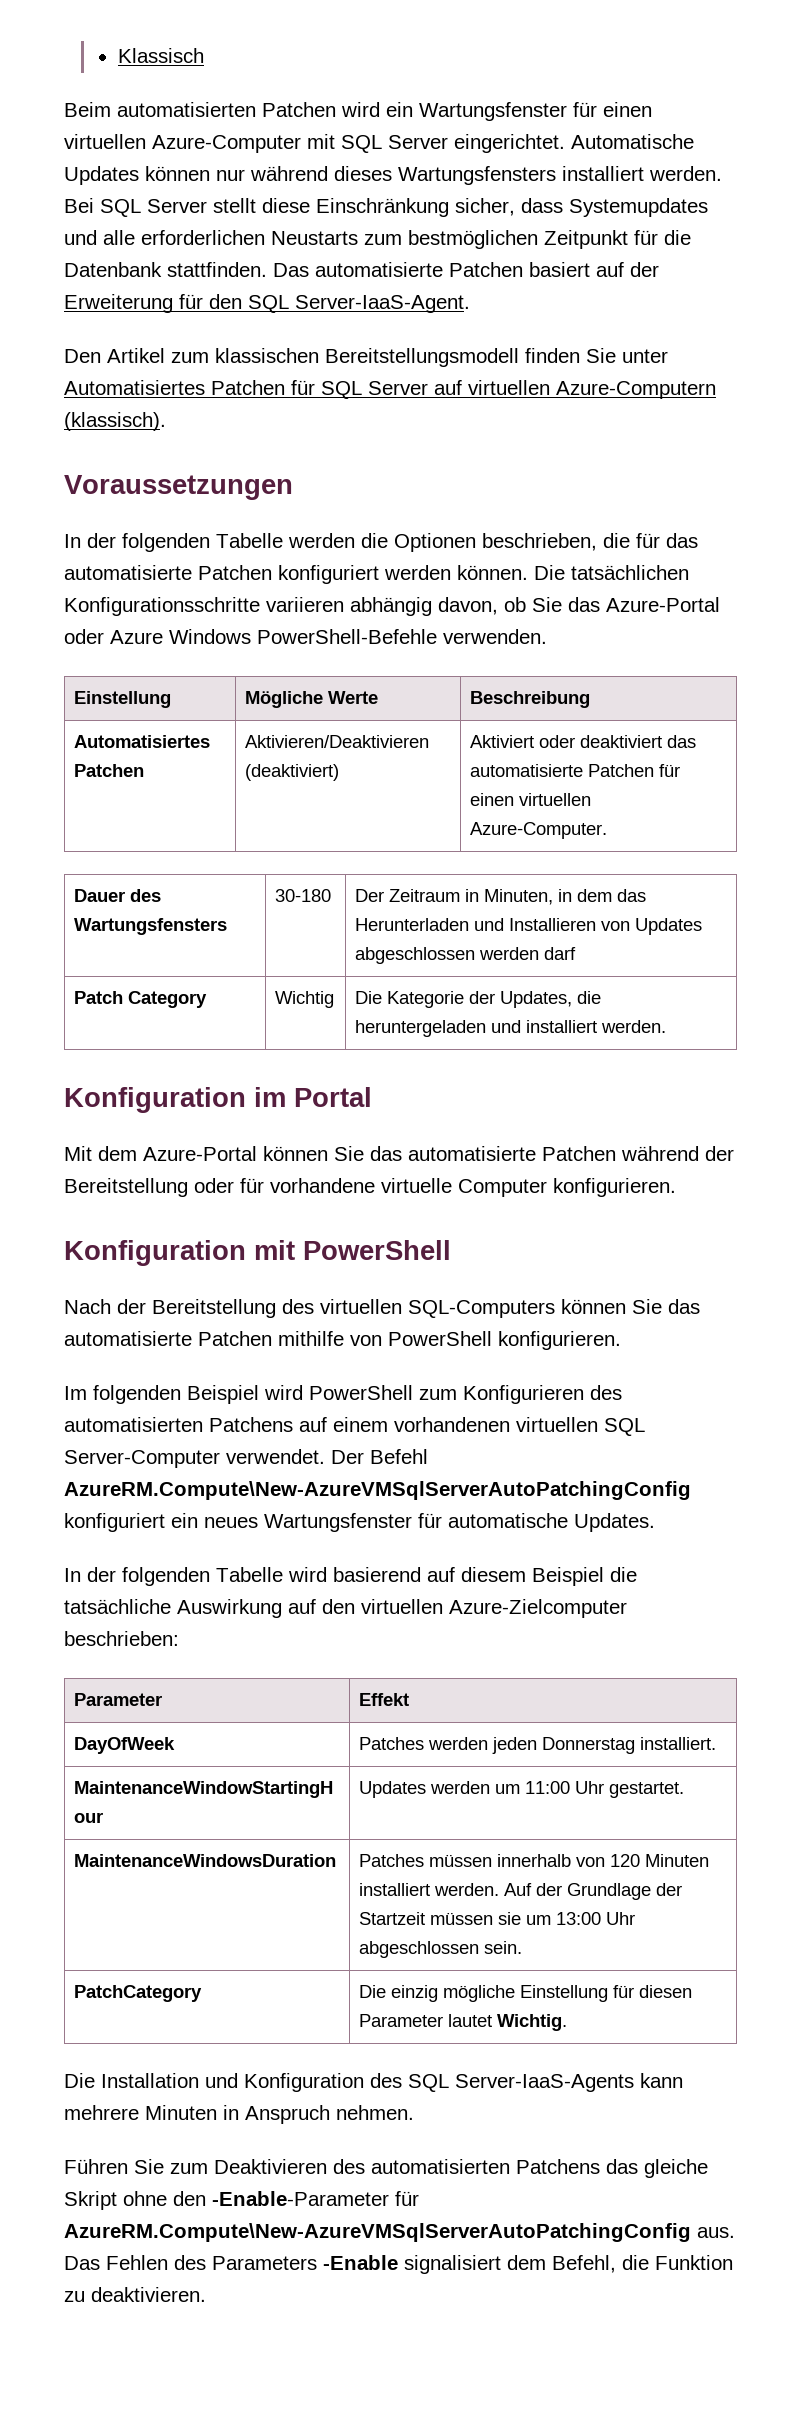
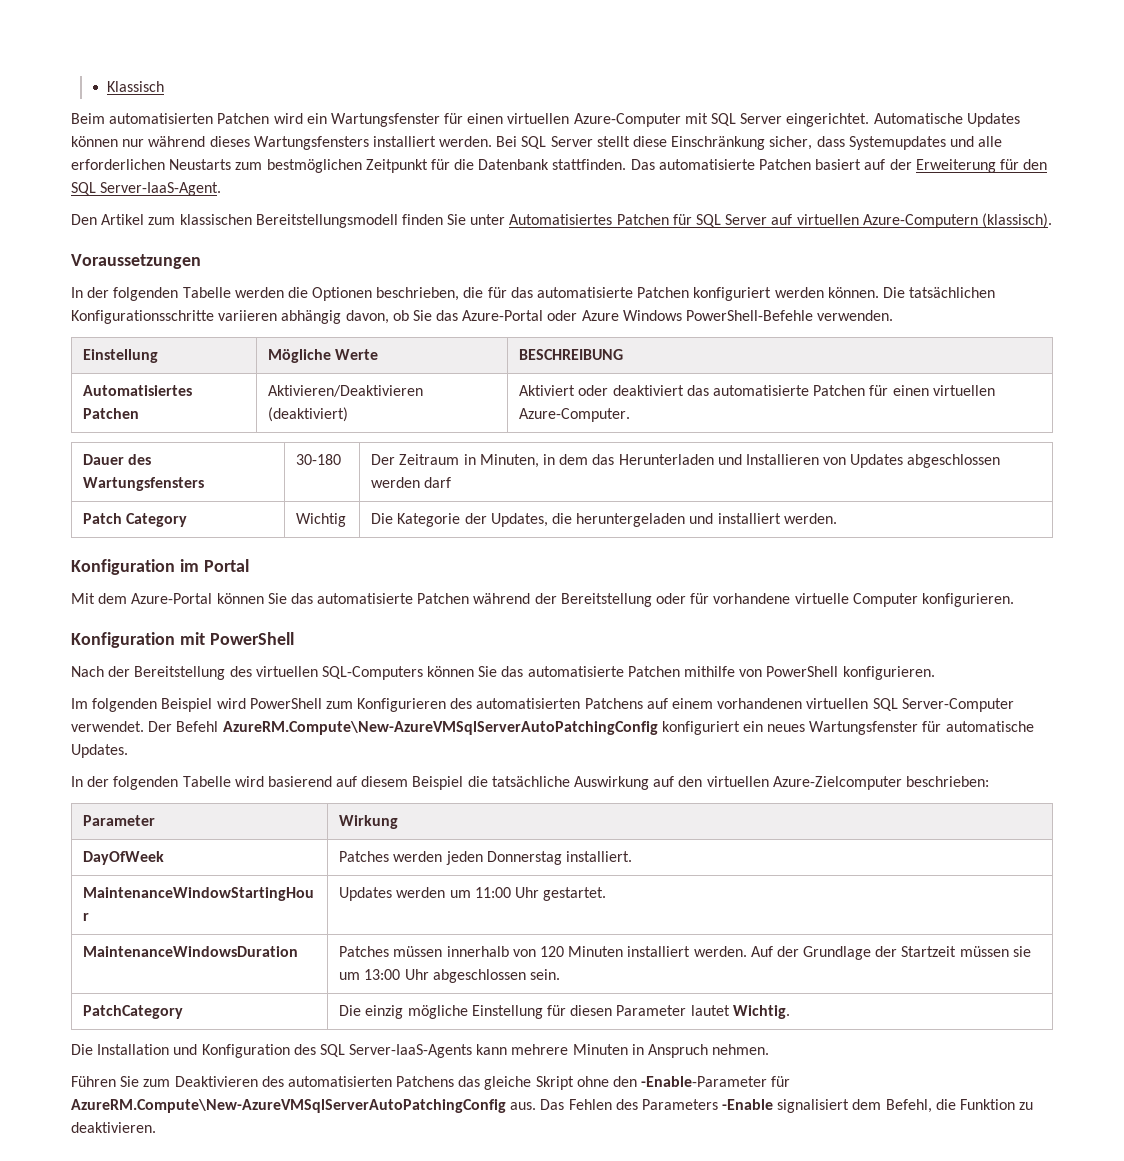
- Einstellung | Mögliche Werte | Beschreibung
+ Einstellung | Mögliche Werte | BESCHREIBUNG
- Parameter | Effekt
+ Parameter | Wirkung

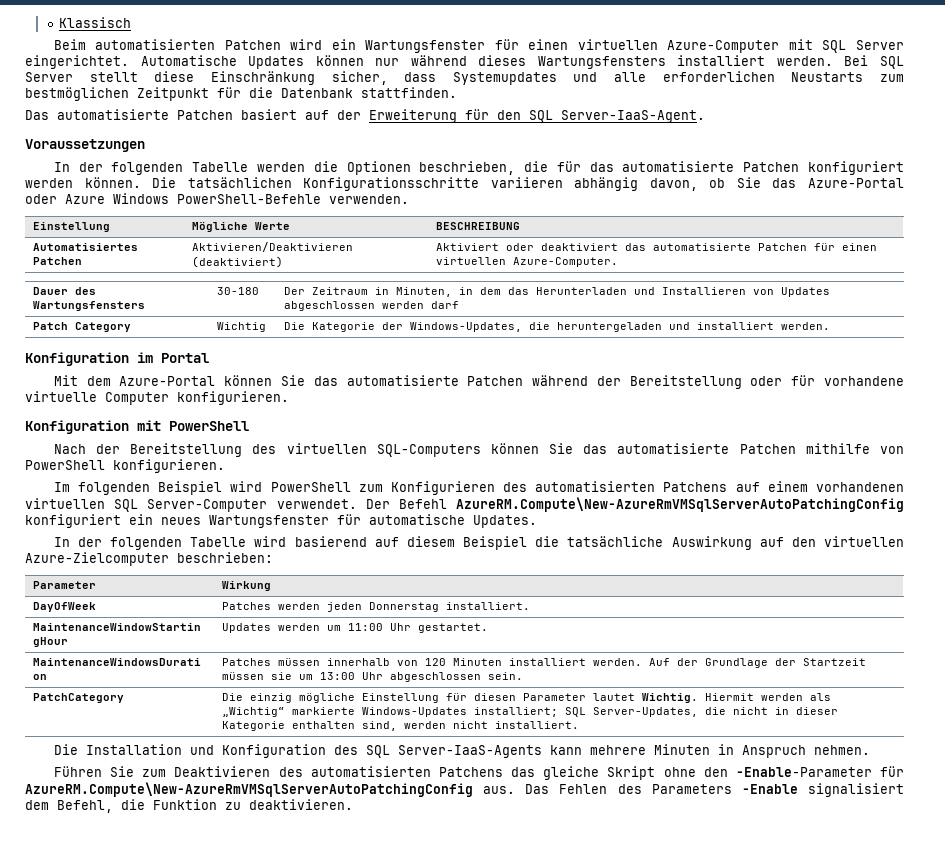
- Bei SQL Server stellt diese Einschränkung sicher, dass Systemupdates und alle erforderlichen Neustarts zum bestmöglichen Zeitpunkt für die Datenbank stattfinden. Das automatisierte Patchen basiert auf der Erweiterung für den SQL Server-IaaS-Agent.
+ Bei SQL Server stellt diese Einschränkung sicher, dass Systemupdates und alle erforderlichen Neustarts zum bestmöglichen Zeitpunkt für die Datenbank stattfinden.
+ Das automatisierte Patchen basiert auf der Erweiterung für den SQL Server-IaaS-Agent.
- Den Artikel zum klassischen Bereitstellungsmodell finden Sie unter Automatisiertes Patchen für SQL Server auf virtuellen Azure-Computern (klassisch).
- Patch Category | Wichtig | Die Kategorie der Updates, die heruntergeladen und installiert werden.
+ Patch Category | Wichtig | Die Kategorie der Windows-Updates, die heruntergeladen und installiert werden.
- Der Befehl AzureRM.Compute\New-AzureVMSqlServerAutoPatchingConfig konfiguriert ein neues Wartungsfenster für automatische Updates.
+ Der Befehl AzureRM.Compute\New-AzureRmVMSqlServerAutoPatchingConfig konfiguriert ein neues Wartungsfenster für automatische Updates.
- PatchCategory | Die einzig mögliche Einstellung für diesen Parameter lautet Wichtig.
+ PatchCategory | Die einzig mögliche Einstellung für diesen Parameter lautet Wichtig. Hiermit werden als „Wichtig“ markierte Windows-Updates installiert; SQL Server-Updates, die nicht in dieser Kategorie enthalten sind, werden nicht installiert.
- Führen Sie zum Deaktivieren des automatisierten Patchens das gleiche Skript ohne den -Enable-Parameter für AzureRM.Compute\New-AzureVMSqlServerAutoPatchingConfig aus.
+ Führen Sie zum Deaktivieren des automatisierten Patchens das gleiche Skript ohne den -Enable-Parameter für AzureRM.Compute\New-AzureRmVMSqlServerAutoPatchingConfig aus.

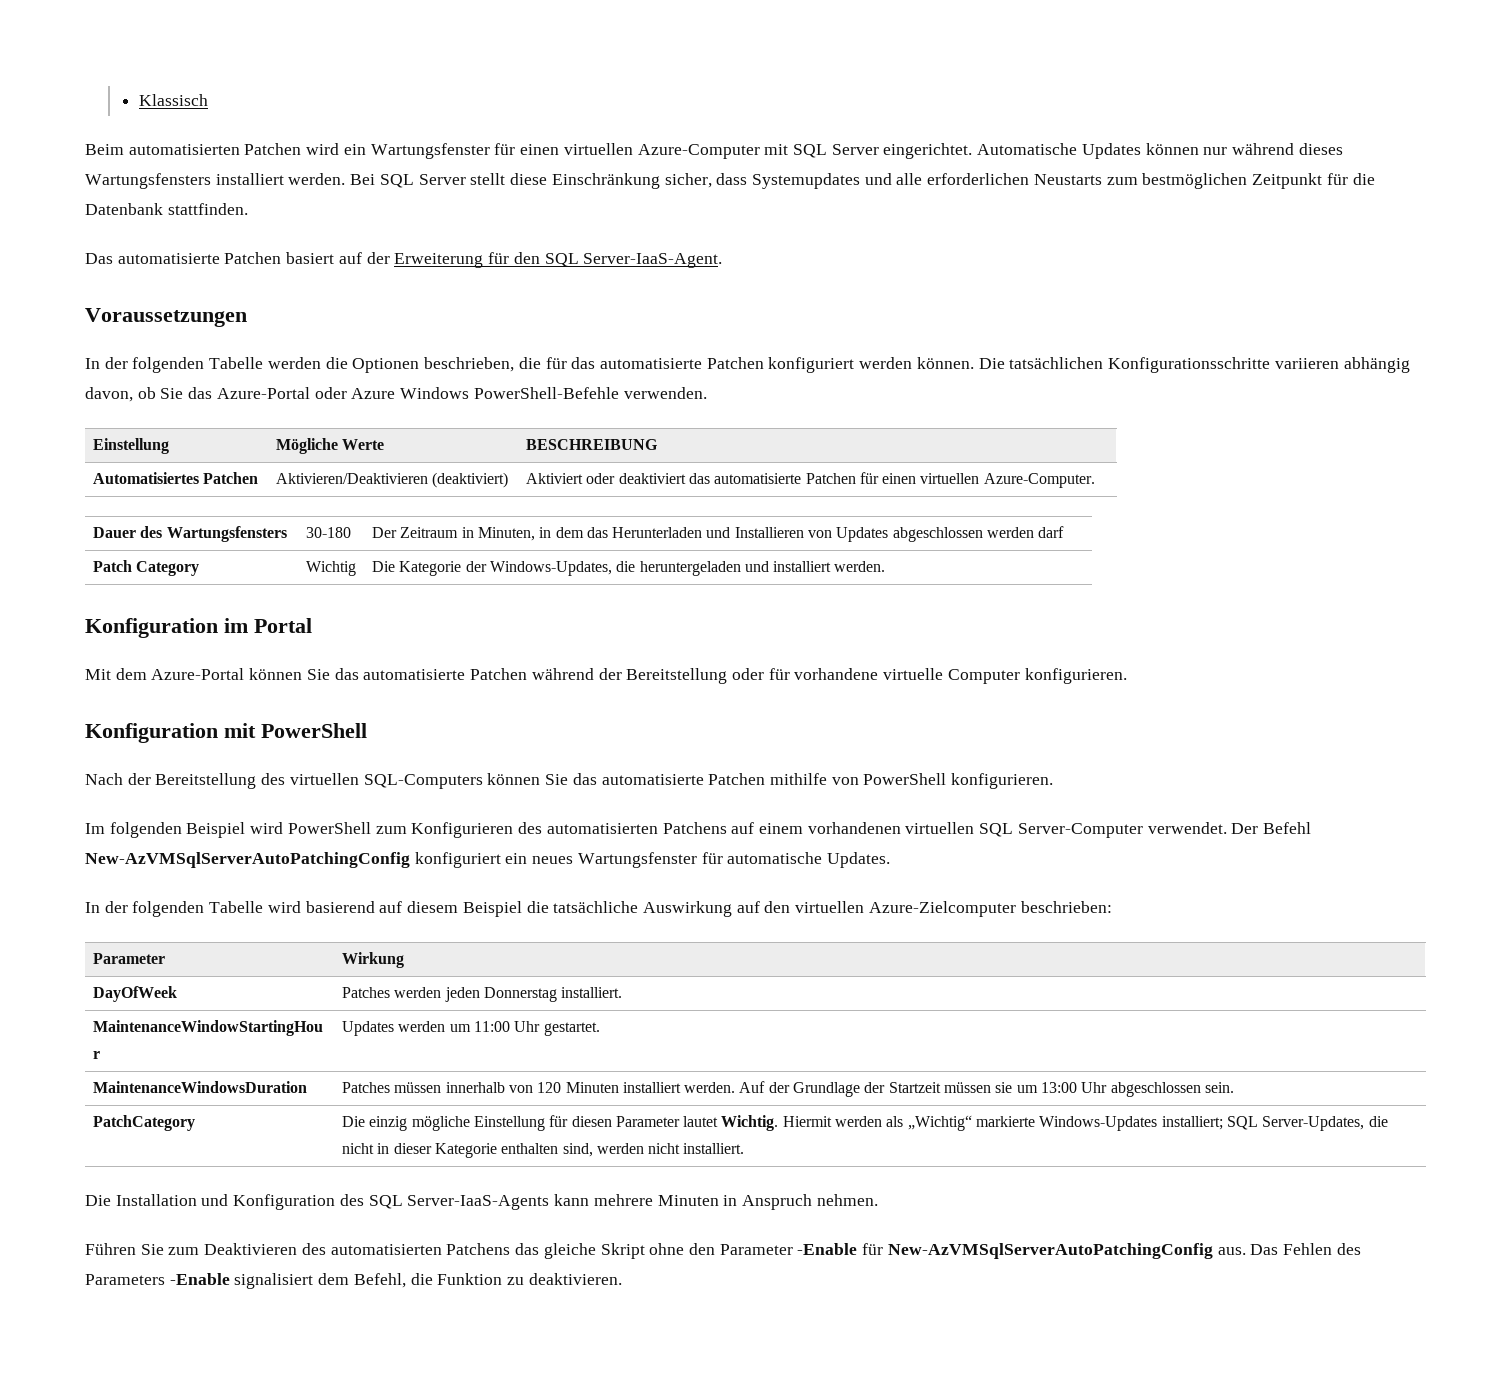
- Der Befehl AzureRM.Compute\New-AzureRmVMSqlServerAutoPatchingConfig konfiguriert ein neues Wartungsfenster für automatische Updates.
+ Der Befehl New-AzVMSqlServerAutoPatchingConfig konfiguriert ein neues Wartungsfenster für automatische Updates.
- Führen Sie zum Deaktivieren des automatisierten Patchens das gleiche Skript ohne den -Enable-Parameter für AzureRM.Compute\New-AzureRmVMSqlServerAutoPatchingConfig aus.
+ Führen Sie zum Deaktivieren des automatisierten Patchens das gleiche Skript ohne den Parameter -Enable für New-AzVMSqlServerAutoPatchingConfig aus.

